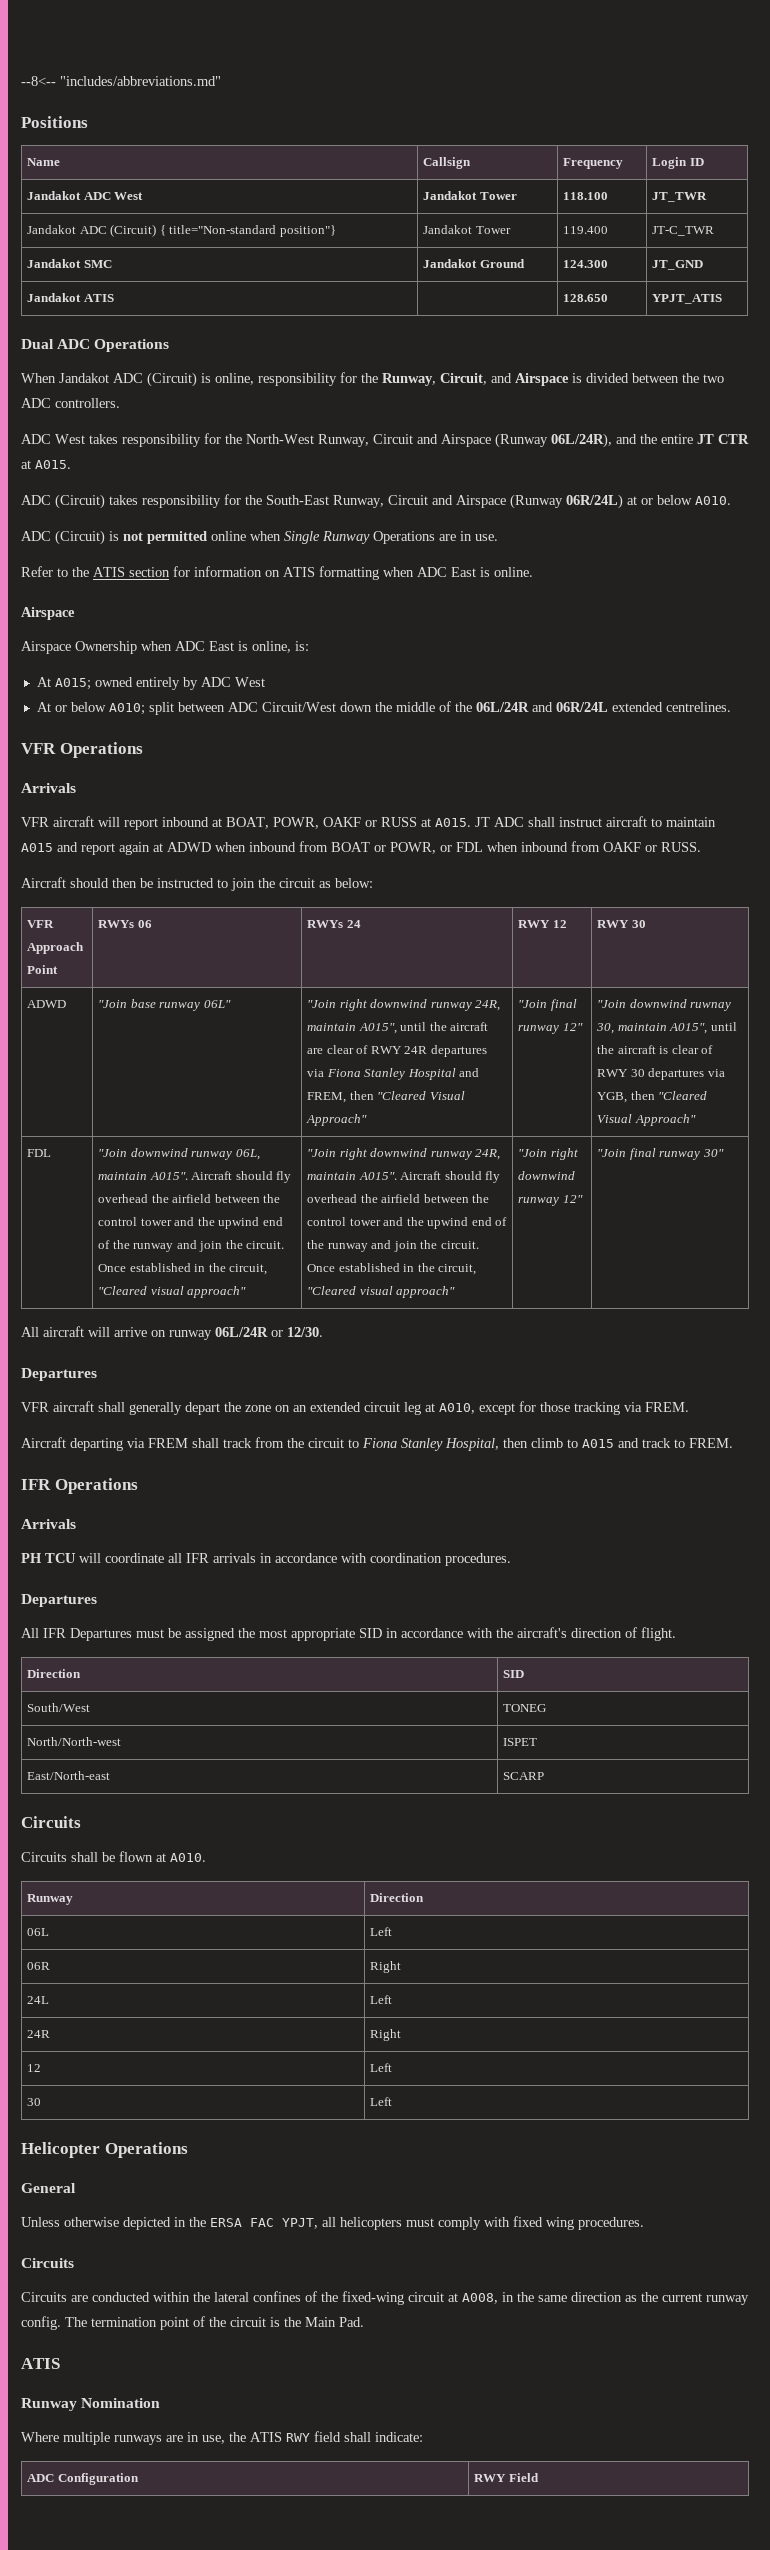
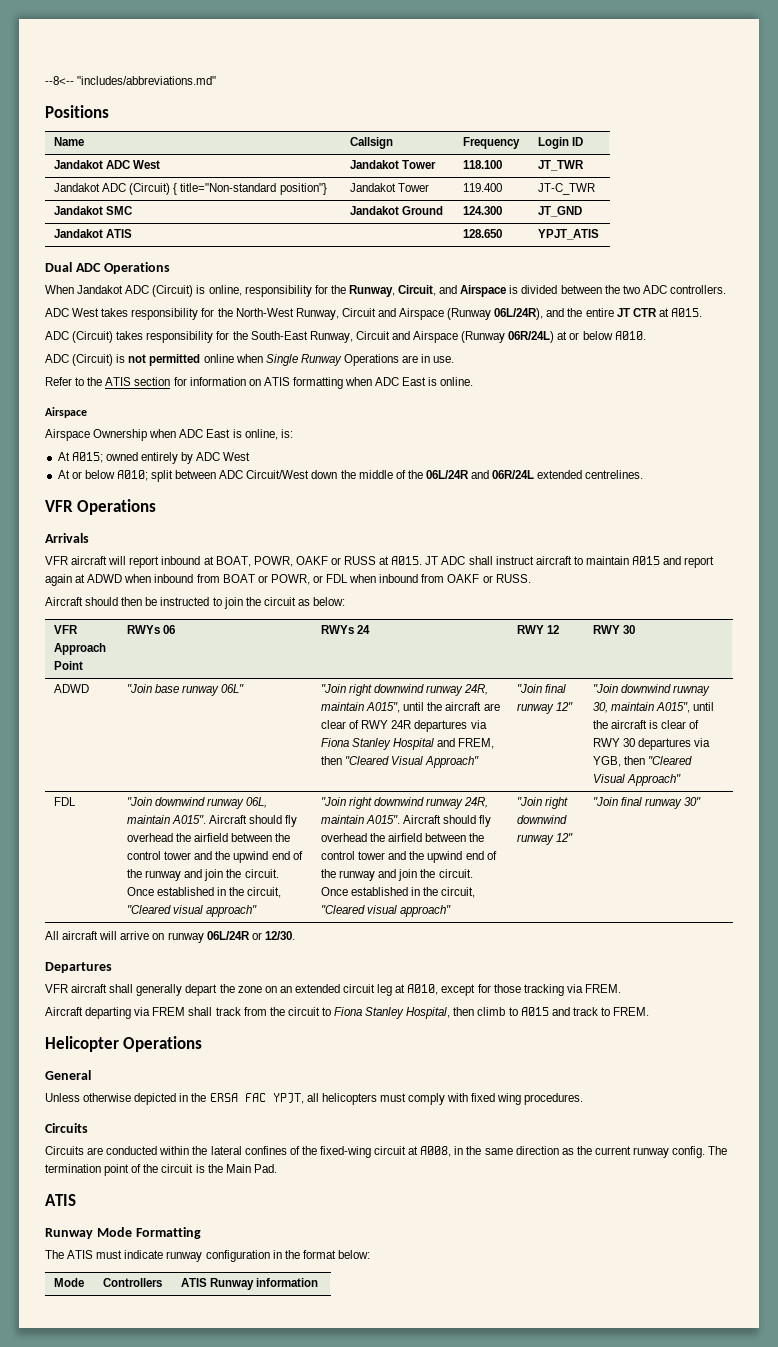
- IFR Operations
- Arrivals
- PH TCU will coordinate all IFR arrivals in accordance with coordination procedures.
- Departures
- All IFR Departures must be assigned the most appropriate SID in accordance with the aircraft's direction of flight.
- Direction | SID
- South/West | TONEG
- North/North-west | ISPET
- East/North-east | SCARP
- Circuits
- Circuits shall be flown at A010.
- Runway | Direction
- 06L | Left
- 06R | Right
- 24L | Left
- 24R | Right
- 12 | Left
- 30 | Left
- Runway Nomination
- Where multiple runways are in use, the ATIS RWY field shall indicate:
- ADC Configuration | RWY Field
+ Runway Mode Formatting
+ The ATIS must indicate runway configuration in the format below:
+ Mode | Controllers | ATIS Runway information

